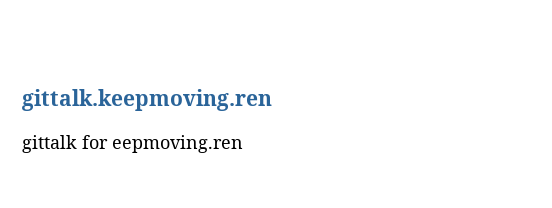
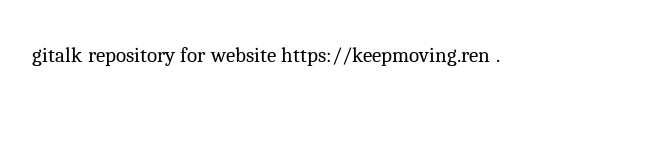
- gittalk.keepmoving.ren
- gittalk for eepmoving.ren
+ gitalk repository for website https://keepmoving.ren .

